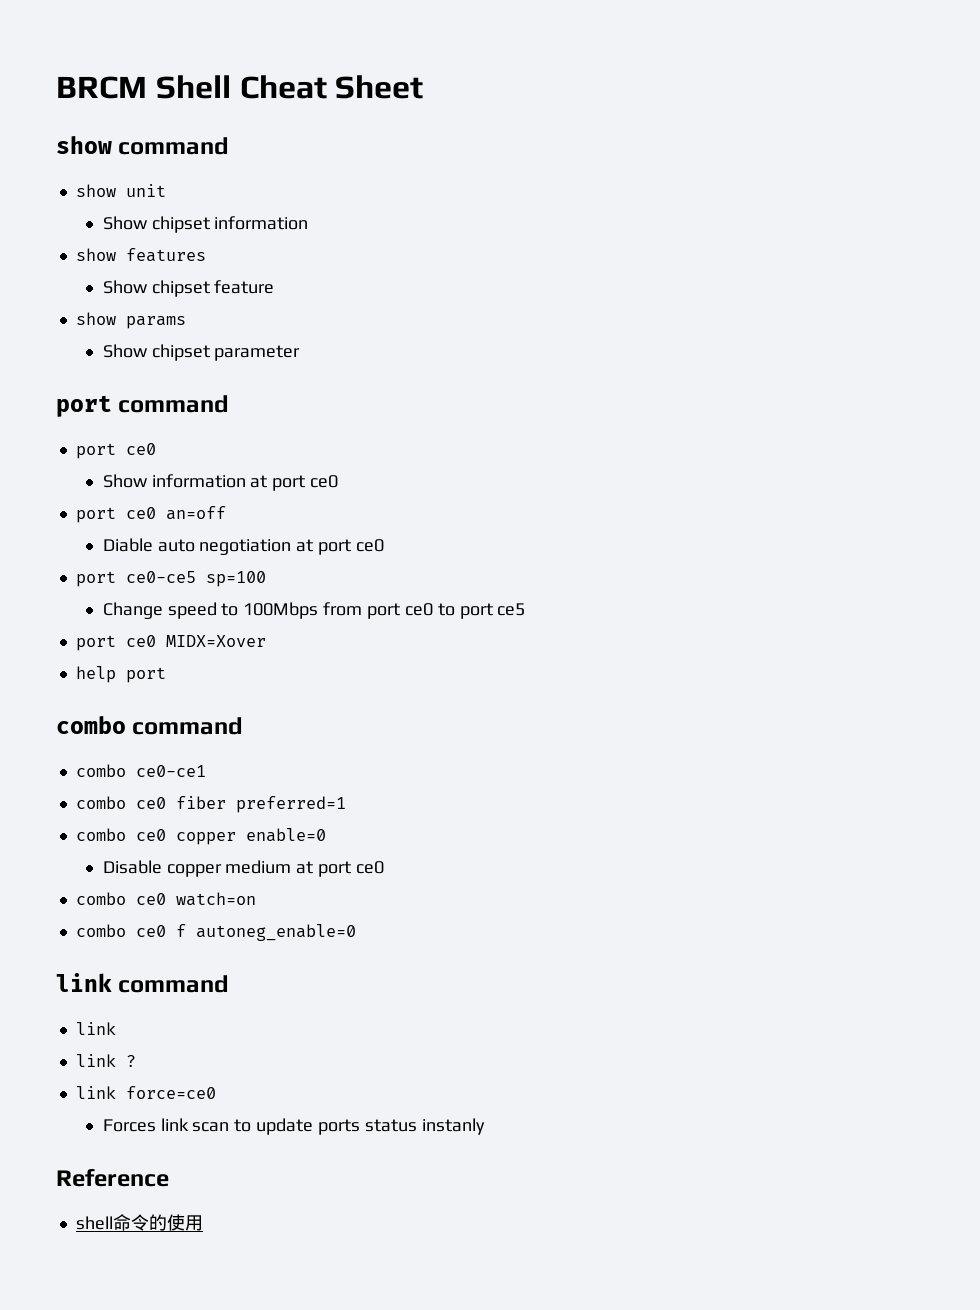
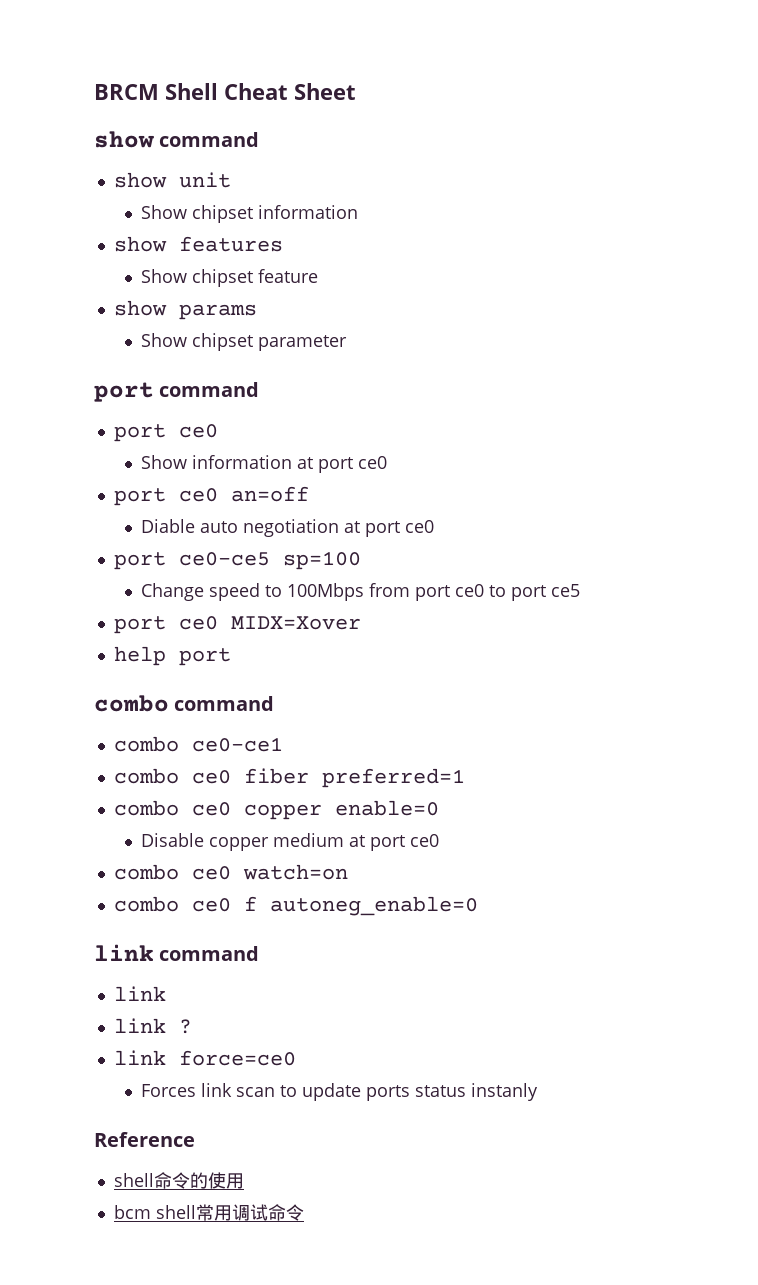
+ bcm shell常用调试命令

